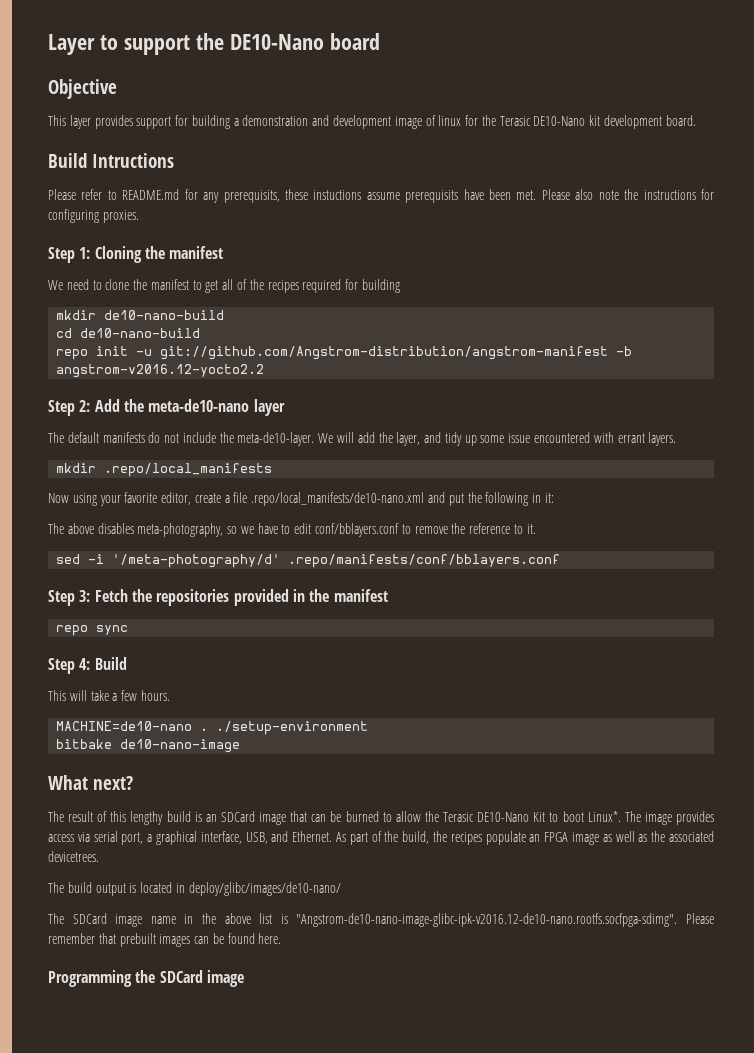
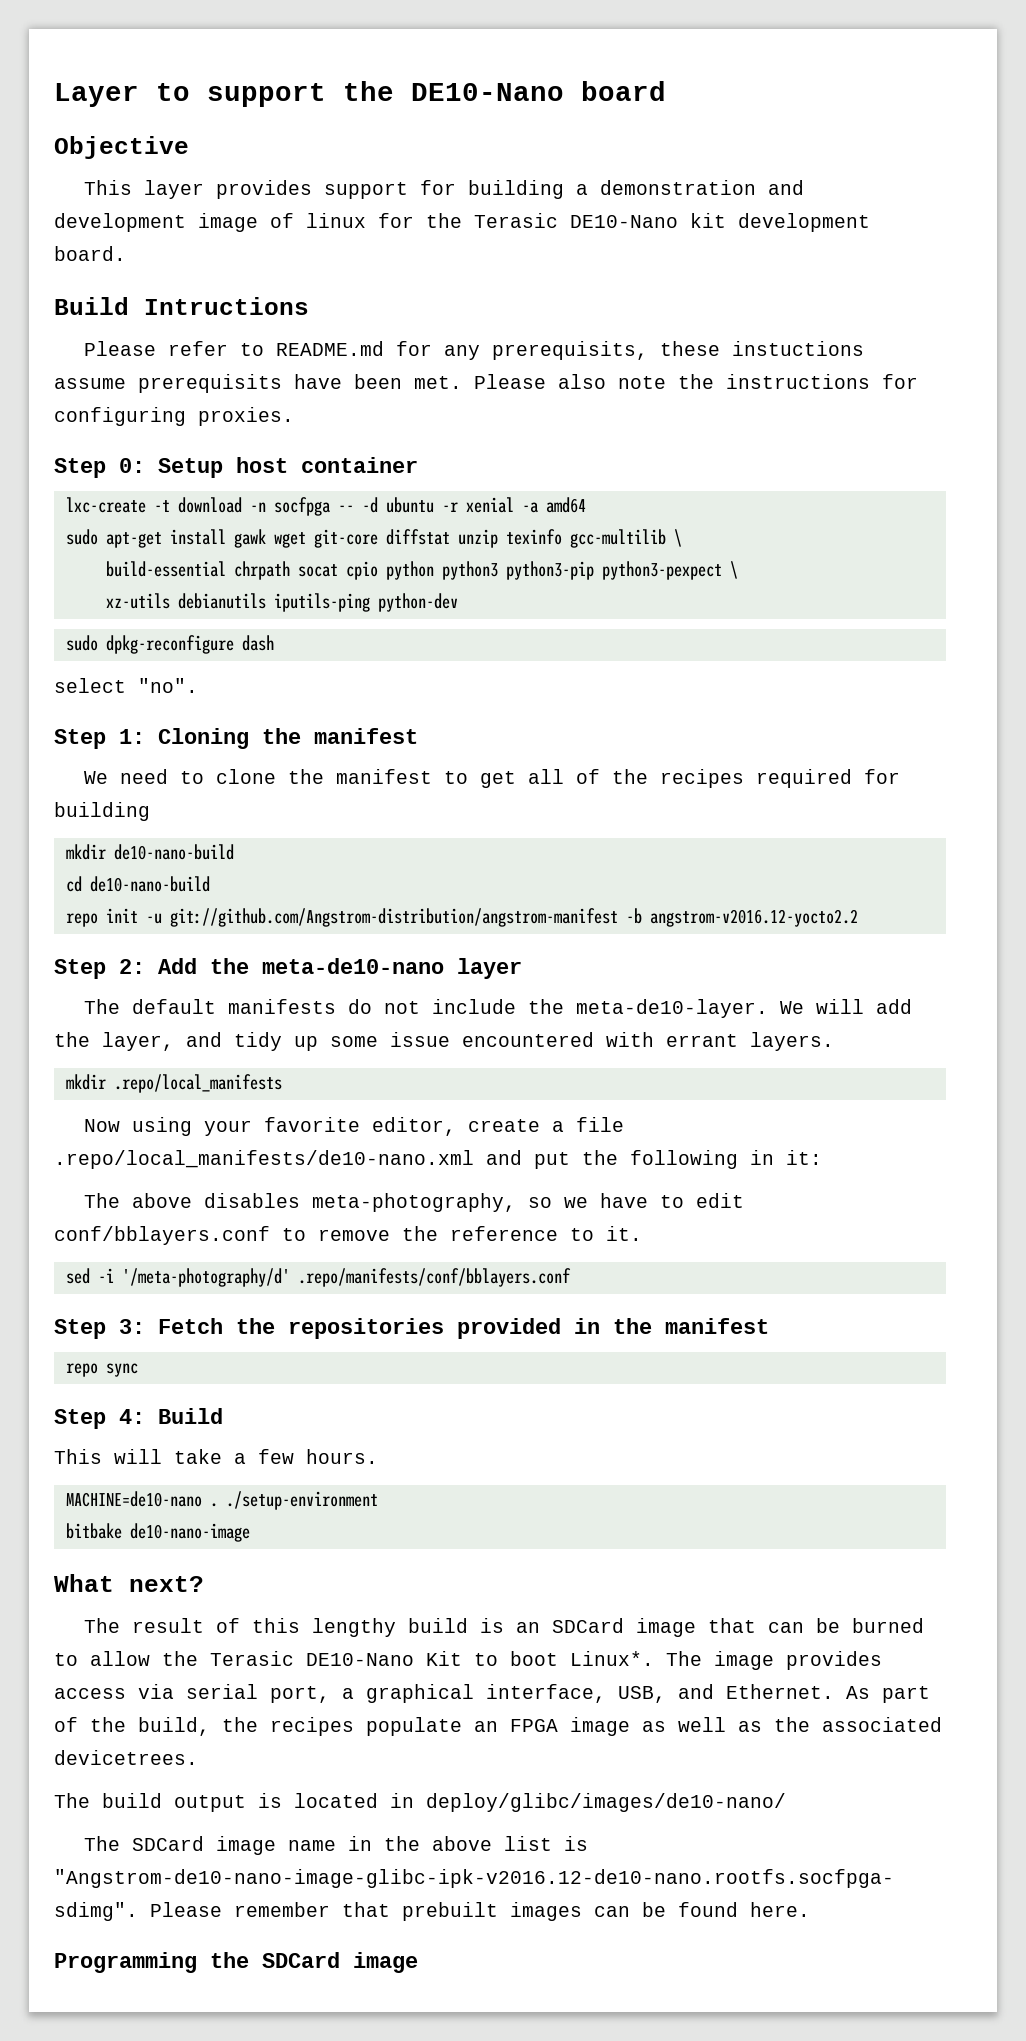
+ Step 0: Setup host container
+ lxc-create -t download -n socfpga -- -d ubuntu -r xenial -a amd64
+ sudo apt-get install gawk wget git-core diffstat unzip texinfo gcc-multilib \
+ build-essential chrpath socat cpio python python3 python3-pip python3-pexpect \
+ xz-utils debianutils iputils-ping python-dev
+ sudo dpkg-reconfigure dash
+ select "no".

